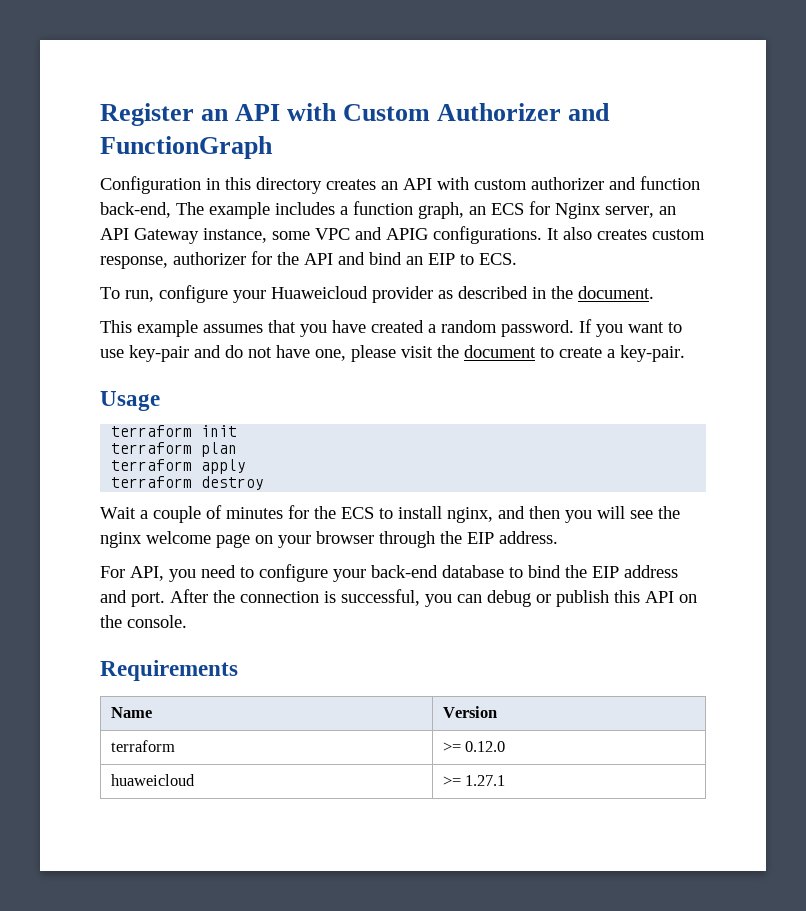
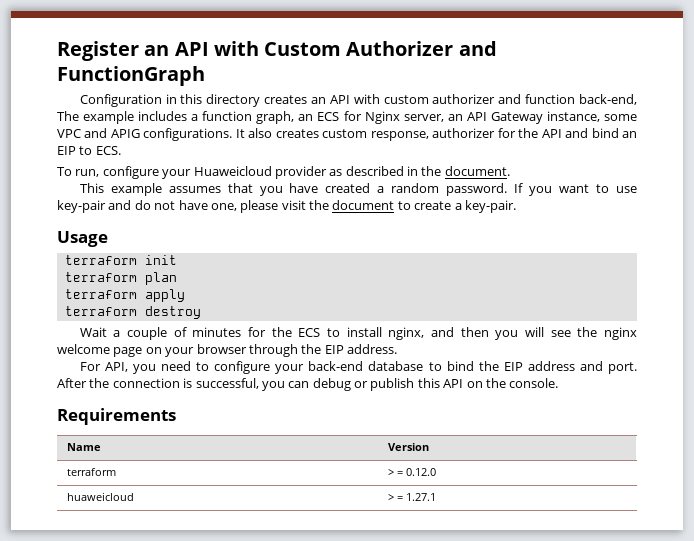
- terraform | >= 0.12.0
+ terraform | > = 0.12.0
- huaweicloud | >= 1.27.1
+ huaweicloud | > = 1.27.1

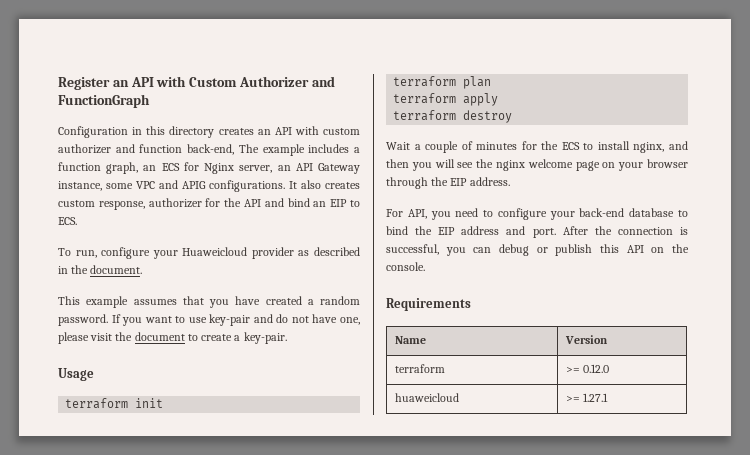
- terraform | > = 0.12.0
+ terraform | >= 0.12.0
- huaweicloud | > = 1.27.1
+ huaweicloud | >= 1.27.1

